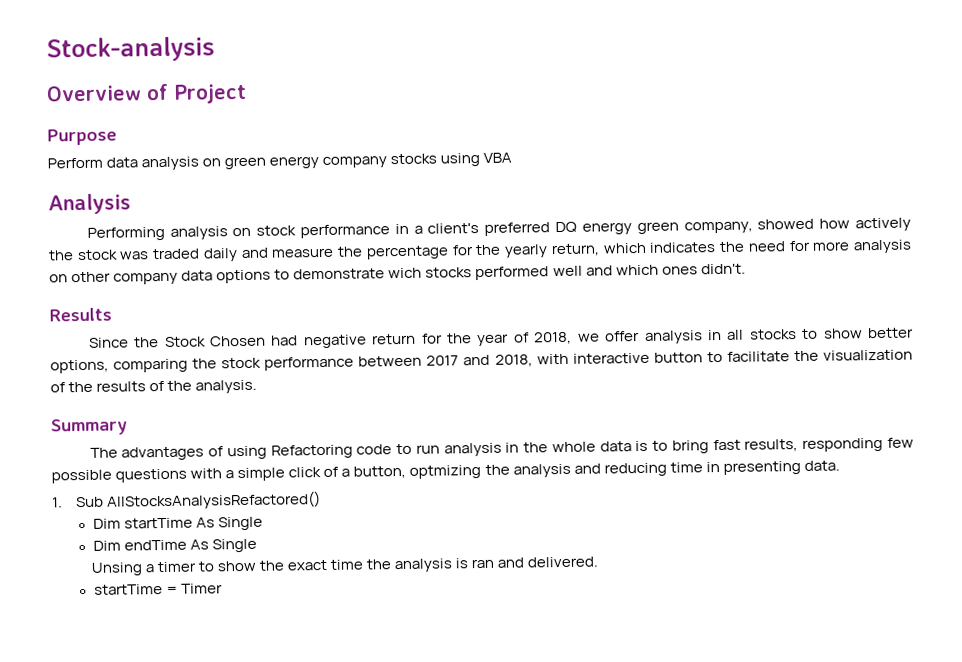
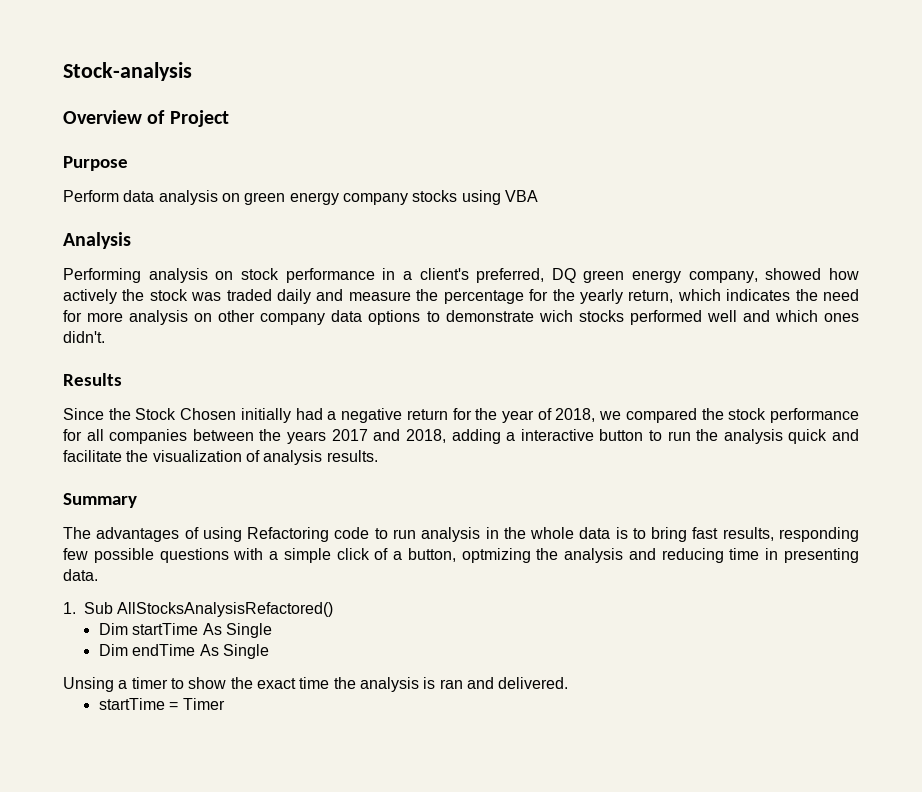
- Performing analysis on stock performance in a client's preferred DQ energy green company, showed how actively the stock was traded daily and measure the percentage for the yearly return, which indicates the need for more analysis on other company data options to demonstrate wich stocks performed well and which ones didn't.
+ Performing analysis on stock performance in a client's preferred, DQ green energy company, showed how actively the stock was traded daily and measure the percentage for the yearly return, which indicates the need for more analysis on other company data options to demonstrate wich stocks performed well and which ones didn't.
- Since the Stock Chosen had negative return for the year of 2018, we offer analysis in all stocks to show better options, comparing the stock performance between 2017 and 2018, with interactive button to facilitate the visualization of the results of the analysis.
+ Since the Stock Chosen initially had a negative return for the year of 2018, we compared the stock performance for all companies between the years 2017 and 2018, adding a interactive button to run the analysis quick and facilitate the visualization of analysis results.

